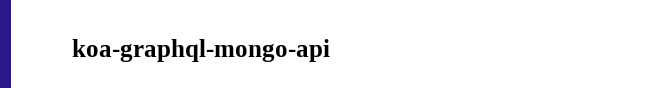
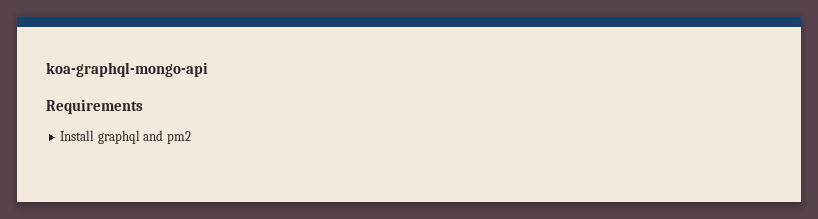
+ Requirements
+ Install graphql and pm2

